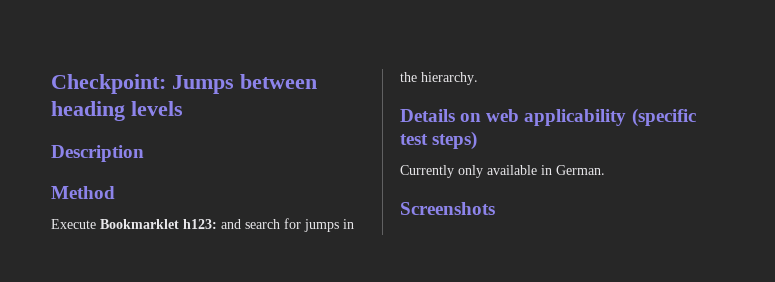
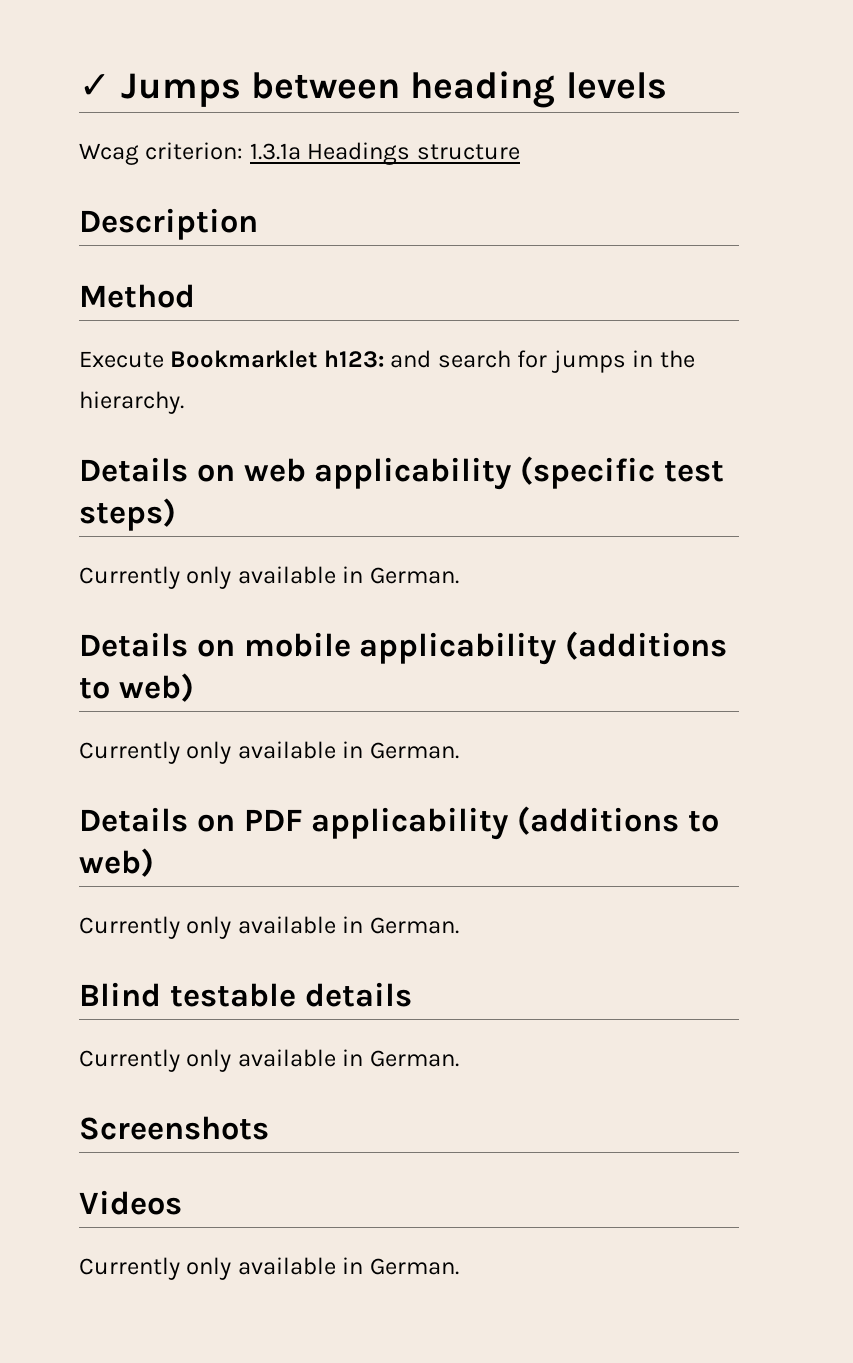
- Checkpoint: Jumps between heading levels
+ ✓ Jumps between heading levels
+ Wcag criterion: 1.3.1a Headings structure
+ Details on mobile applicability (additions to web)
+ Currently only available in German.
+ Details on PDF applicability (additions to web)
+ Currently only available in German.
+ Blind testable details
+ Currently only available in German.
  Screenshots
+ Videos
+ Currently only available in German.

